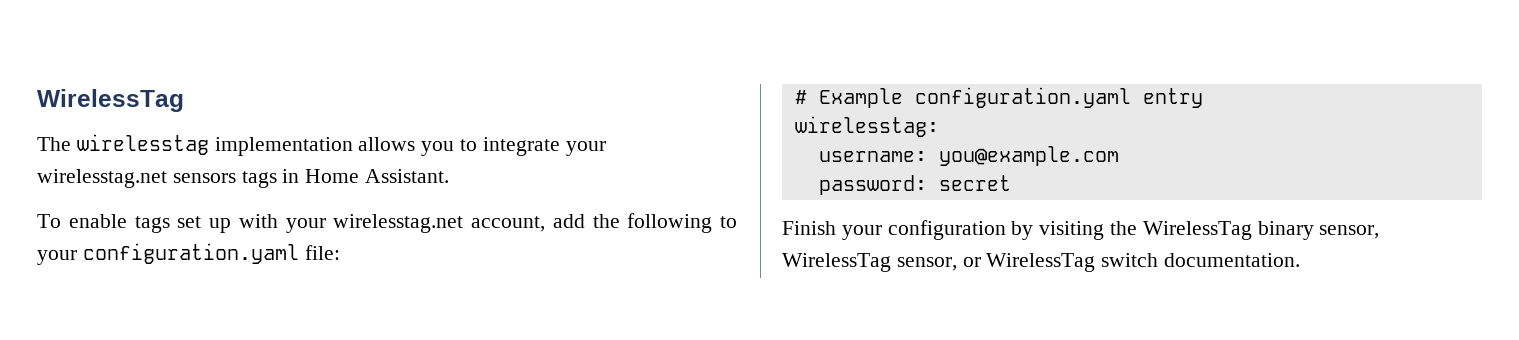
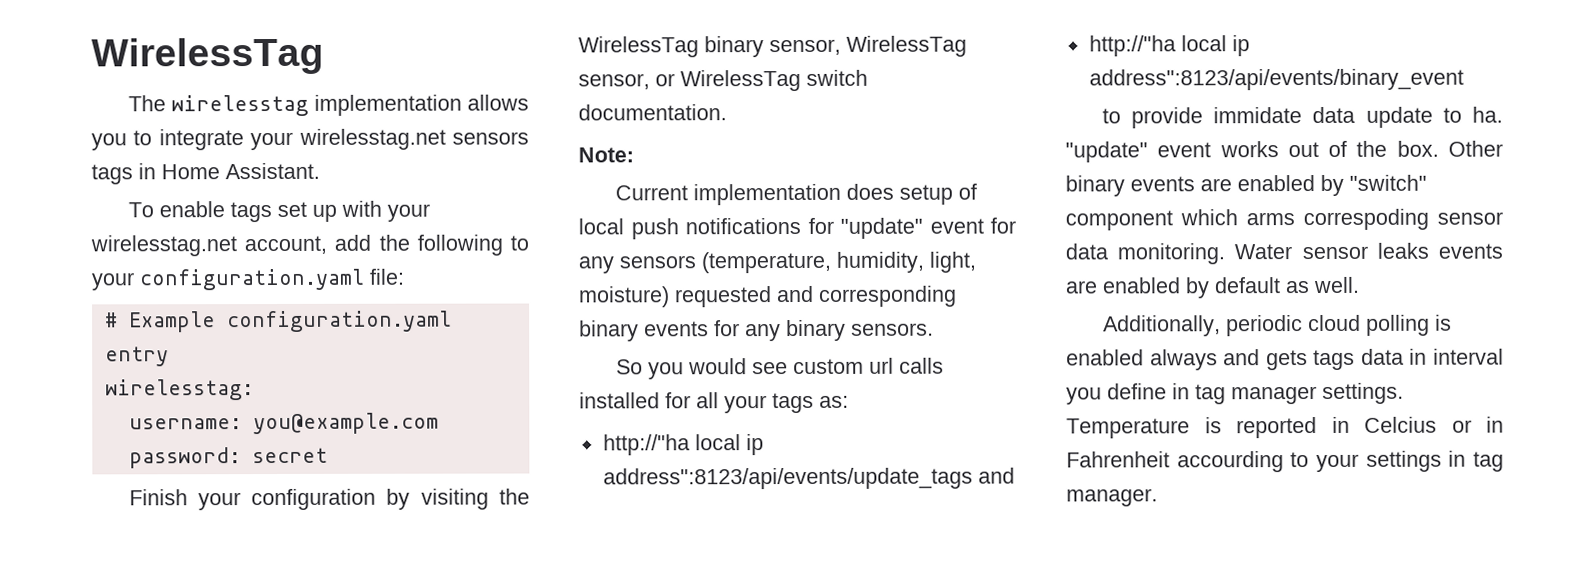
+ Note:
+ Current implementation does setup of local push notifications for "update" event for any sensors (temperature, humidity, light, moisture) requested and corresponding binary events for any binary sensors.
+ So you would see custom url calls installed for all your tags as:
+ http://"ha local ip address":8123/api/events/update_tags and
+ http://"ha local ip address":8123/api/events/binary_event
+ to provide immidate data update to ha. "update" event works out of the box. Other binary events are enabled by "switch" component which arms correspoding sensor data monitoring. Water sensor leaks events are enabled by default as well.
+ Additionally, periodic cloud polling is enabled always and gets tags data in interval you define in tag manager settings. Temperature is reported in Celcius or in Fahrenheit accourding to your settings in tag manager.

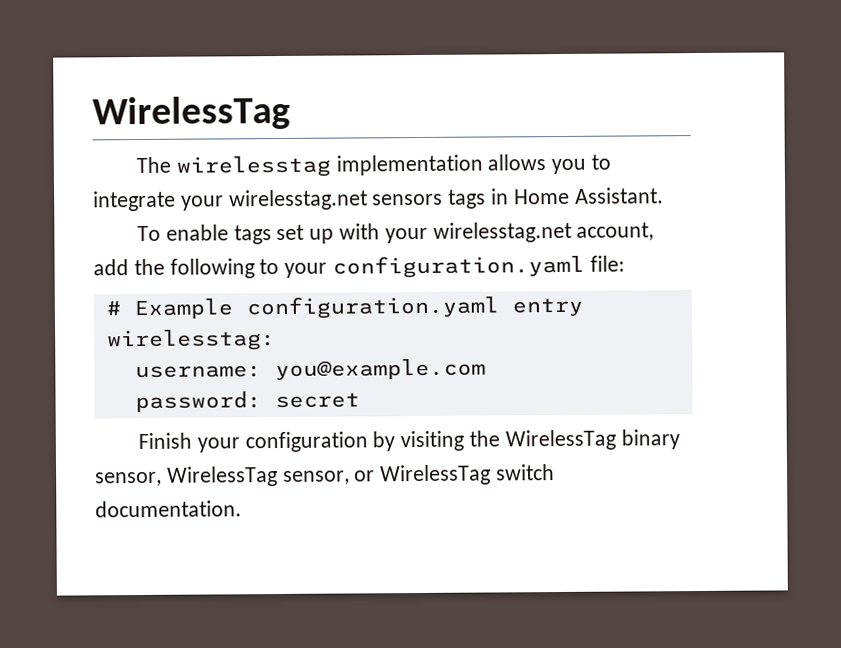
- Note:
- Current implementation does setup of local push notifications for "update" event for any sensors (temperature, humidity, light, moisture) requested and corresponding binary events for any binary sensors.
- So you would see custom url calls installed for all your tags as:
- http://"ha local ip address":8123/api/events/update_tags and
- http://"ha local ip address":8123/api/events/binary_event
- to provide immidate data update to ha. "update" event works out of the box. Other binary events are enabled by "switch" component which arms correspoding sensor data monitoring. Water sensor leaks events are enabled by default as well.
- Additionally, periodic cloud polling is enabled always and gets tags data in interval you define in tag manager settings. Temperature is reported in Celcius or in Fahrenheit accourding to your settings in tag manager.

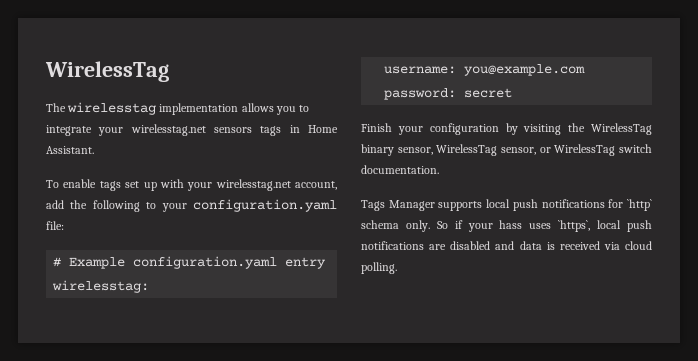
+ Tags Manager supports local push notifications for `http` schema only. So if your hass uses `https`, local push notifications are disabled and data is received via cloud polling.

